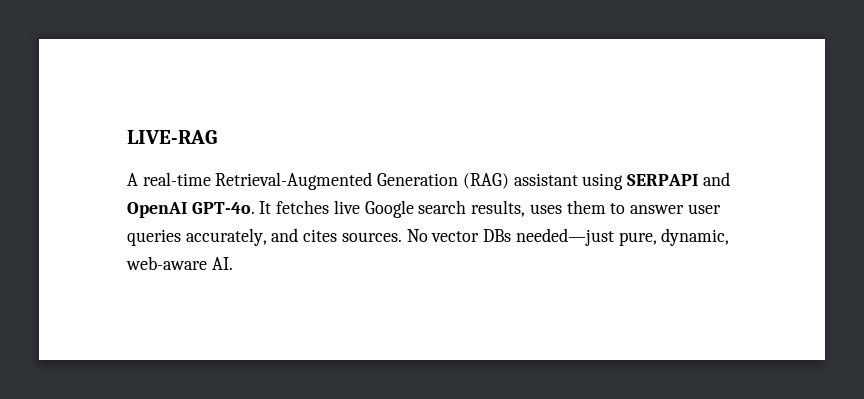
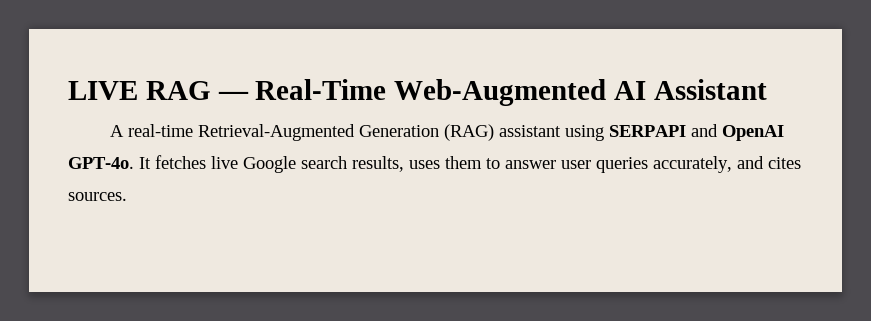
- LIVE-RAG
+ LIVE RAG — Real-Time Web-Augmented AI Assistant
- No vector DBs needed—just pure, dynamic, web-aware AI.

